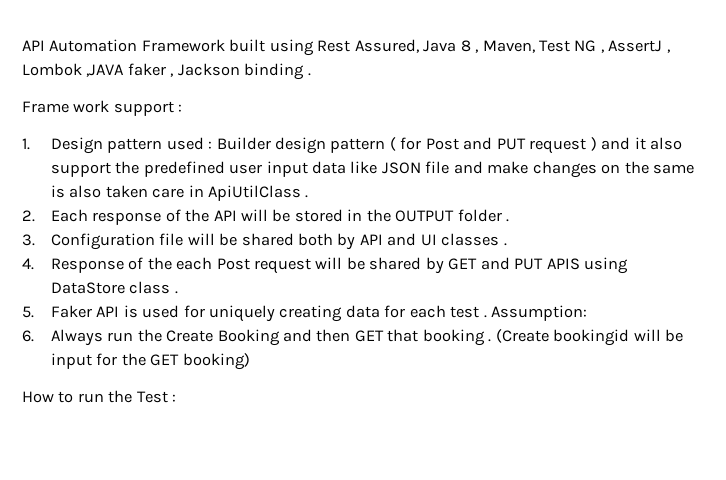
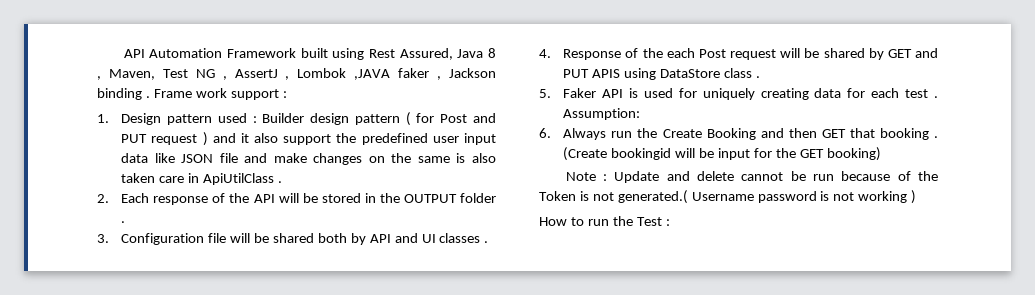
- API Automation Framework built using Rest Assured, Java 8 , Maven, Test NG , AssertJ , Lombok ,JAVA faker , Jackson binding .
- Frame work support :
+ API Automation Framework built using Rest Assured, Java 8 , Maven, Test NG , AssertJ , Lombok ,JAVA faker , Jackson binding . Frame work support :
+ Note : Update and delete cannot be run because of the Token is not generated.( Username password is not working )

